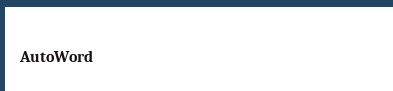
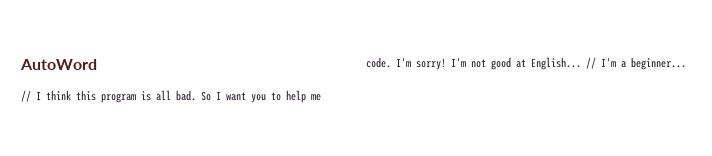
+ // I think this program is all bad. So I want you to help me code. I'm sorry! I'm not good at English... // I'm a beginner...

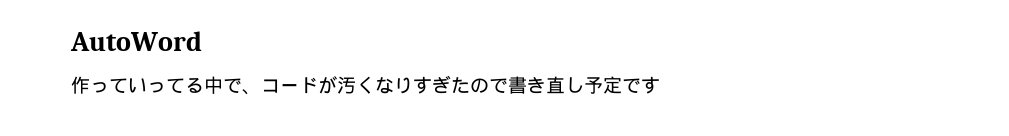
- // I think this program is all bad. So I want you to help me code. I'm sorry! I'm not good at English... // I'm a beginner...
+ 作っていってる中で、コードが汚くなりすぎたので書き直し予定です

